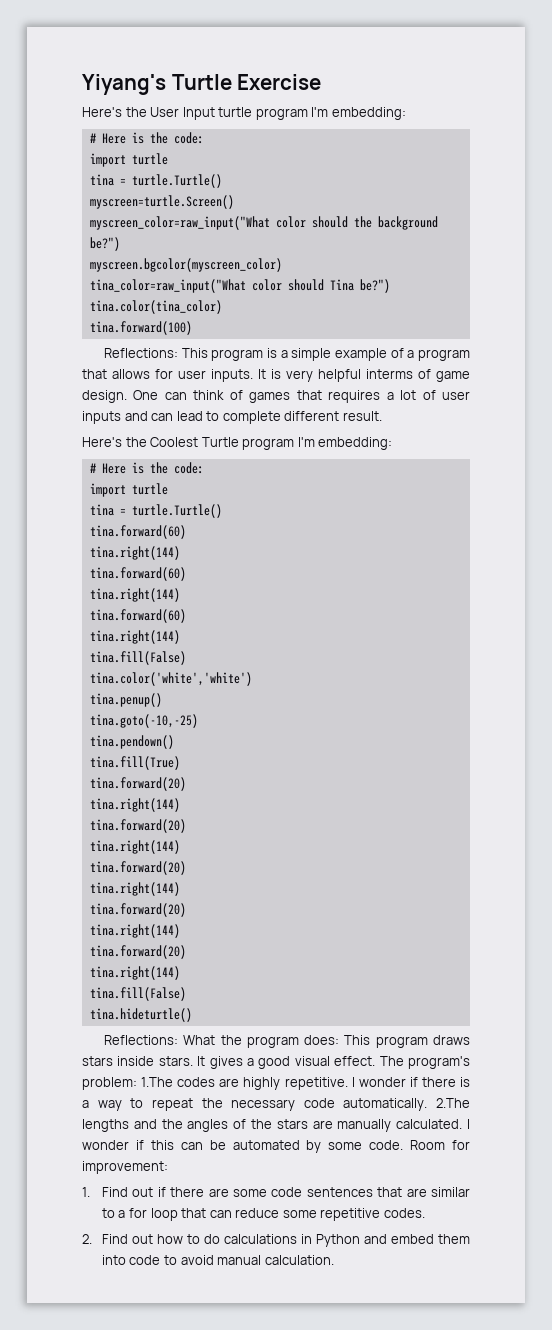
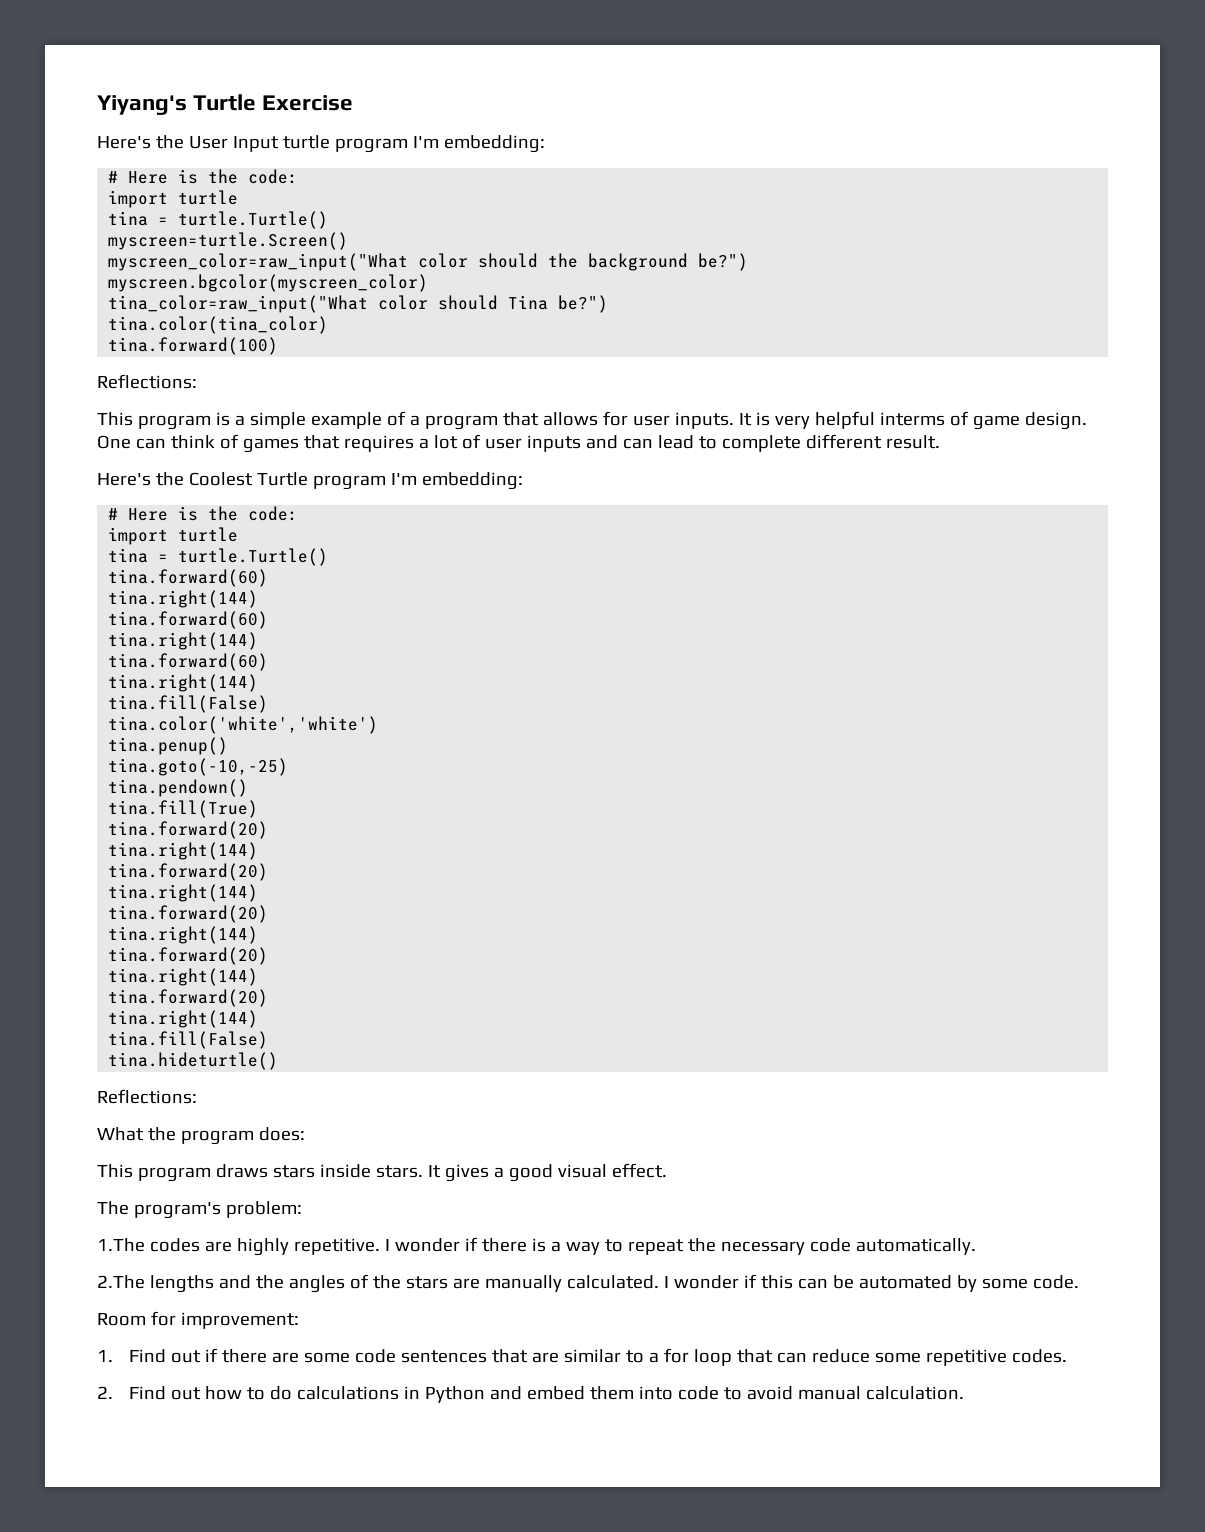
  tina.forward(100)
- Reflections: This program is a simple example of a program that allows for user inputs.
+ Reflections:
+ This program is a simple example of a program that allows for user inputs.
  tina.hideturtle()
- Reflections: What the program does: This program draws stars inside stars.
+ Reflections:
+ What the program does:
+ This program draws stars inside stars.
- It gives a good visual effect. The program's problem: 1.The codes are highly repetitive.
+ It gives a good visual effect.
+ The program's problem:
+ 1.The codes are highly repetitive.
- I wonder if there is a way to repeat the necessary code automatically. 2.The lengths and the angles of the stars are manually calculated.
+ I wonder if there is a way to repeat the necessary code automatically.
+ 2.The lengths and the angles of the stars are manually calculated.
- I wonder if this can be automated by some code. Room for improvement:
+ I wonder if this can be automated by some code.
+ Room for improvement:

